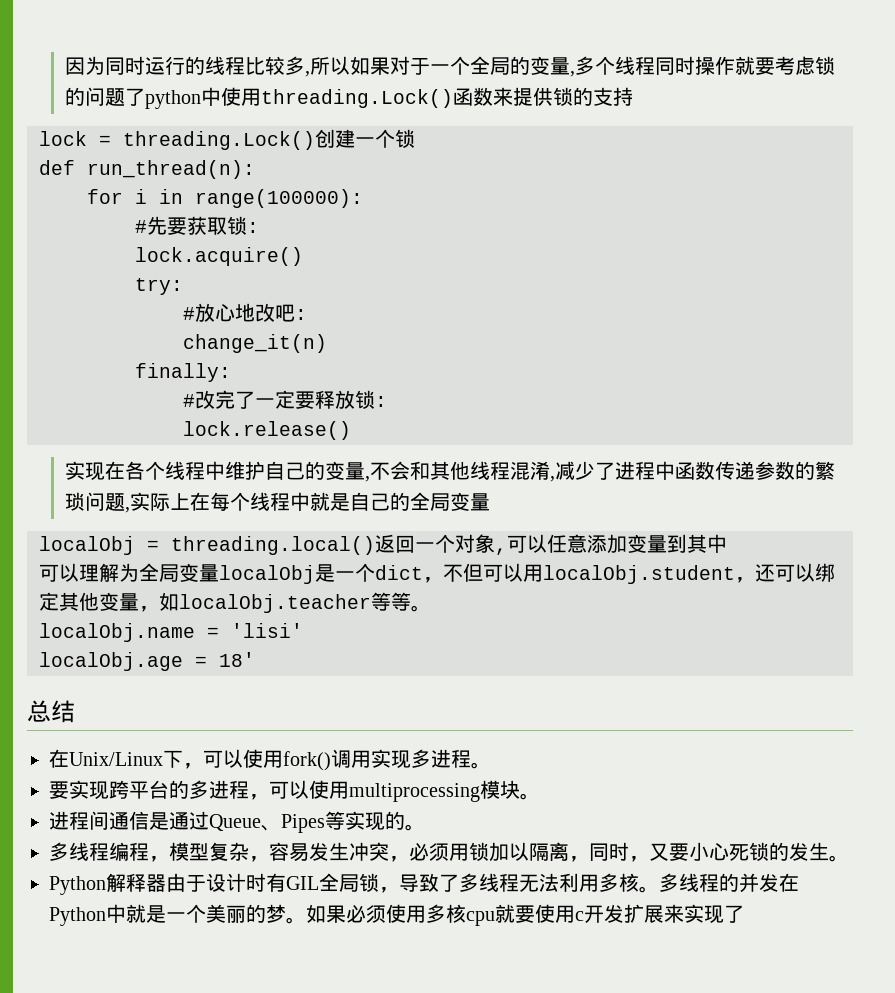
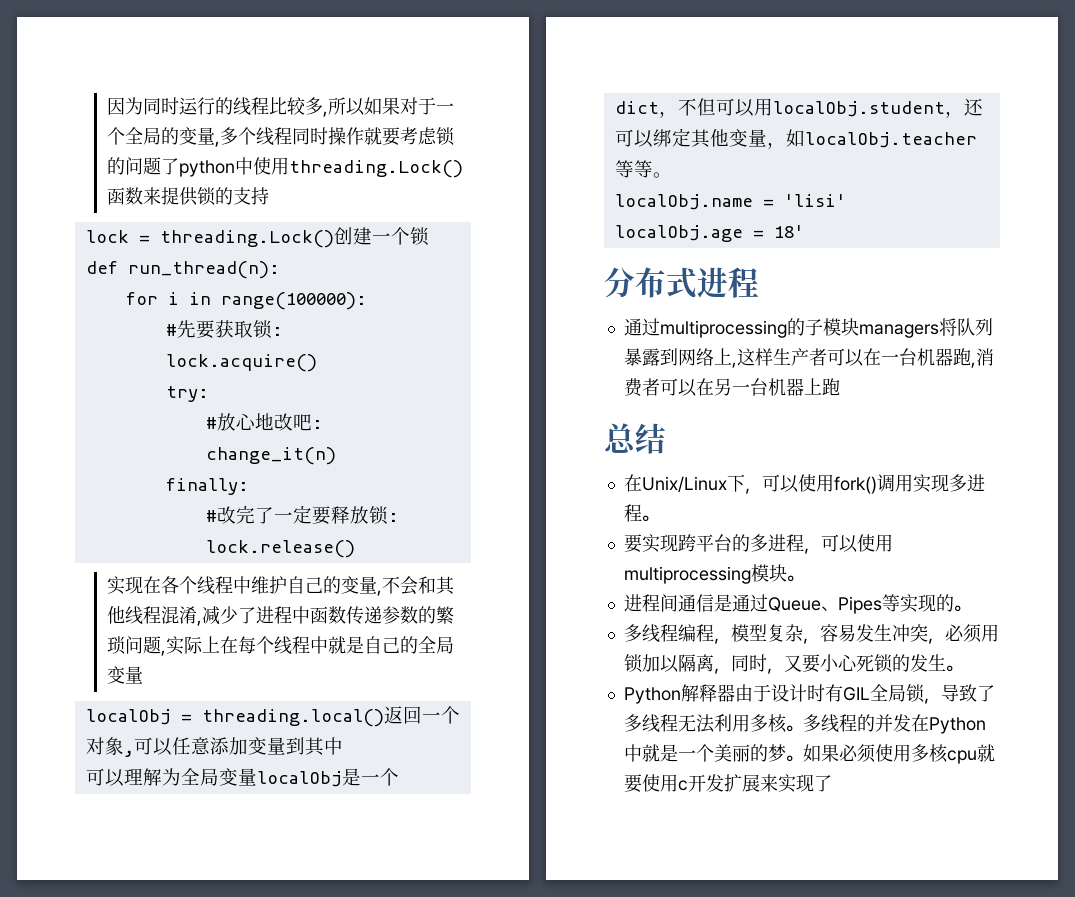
+ 分布式进程
+ 通过multiprocessing的子模块managers将队列暴露到网络上,这样生产者可以在一台机器跑,消费者可以在另一台机器上跑

